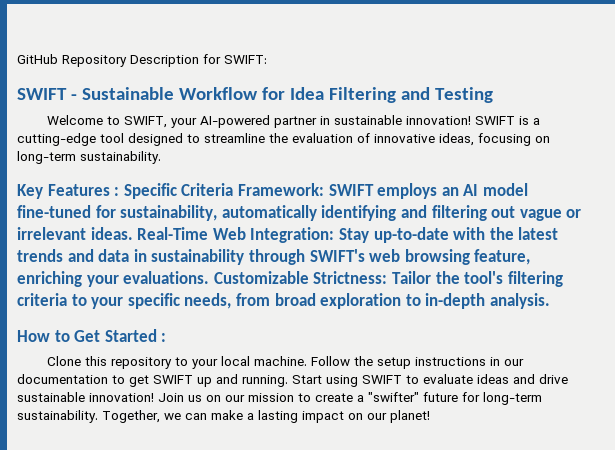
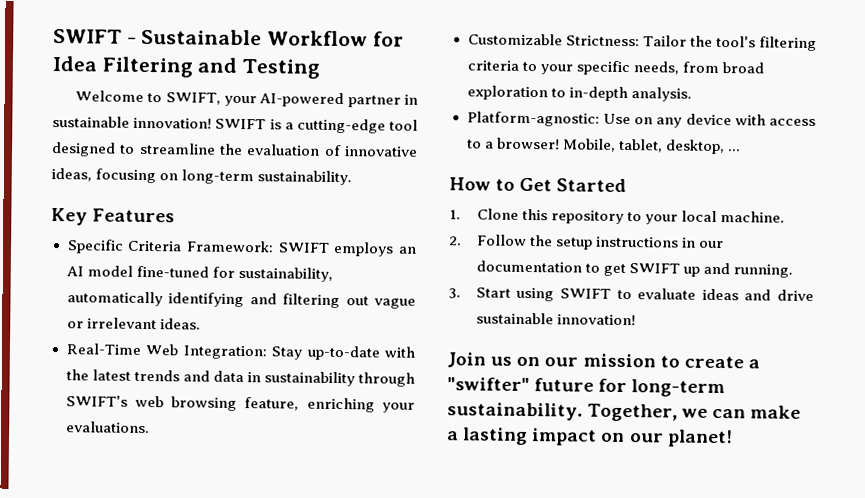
- GitHub Repository Description for SWIFT:
- Key Features : Specific Criteria Framework: SWIFT employs an AI model fine-tuned for sustainability, automatically identifying and filtering out vague or irrelevant ideas. Real-Time Web Integration: Stay up-to-date with the latest trends and data in sustainability through SWIFT's web browsing feature, enriching your evaluations. Customizable Strictness: Tailor the tool's filtering criteria to your specific needs, from broad exploration to in-depth analysis.
+ Key Features
+ Specific Criteria Framework: SWIFT employs an AI model fine-tuned for sustainability, automatically identifying and filtering out vague or irrelevant ideas.
+ Real-Time Web Integration: Stay up-to-date with the latest trends and data in sustainability through SWIFT's web browsing feature, enriching your evaluations.
+ Customizable Strictness: Tailor the tool's filtering criteria to your specific needs, from broad exploration to in-depth analysis.
+ Platform-agnostic: Use on any device with access to a browser! Mobile, tablet, desktop, ...
- How to Get Started :
- Clone this repository to your local machine. Follow the setup instructions in our documentation to get SWIFT up and running. Start using SWIFT to evaluate ideas and drive sustainable innovation! Join us on our mission to create a "swifter" future for long-term sustainability.
+ How to Get Started
+ 1. Clone this repository to your local machine.
+ 2. Follow the setup instructions in our documentation to get SWIFT up and running.
+ 3. Start using SWIFT to evaluate ideas and drive sustainable innovation!
+ Join us on our mission to create a "swifter" future for long-term sustainability.

